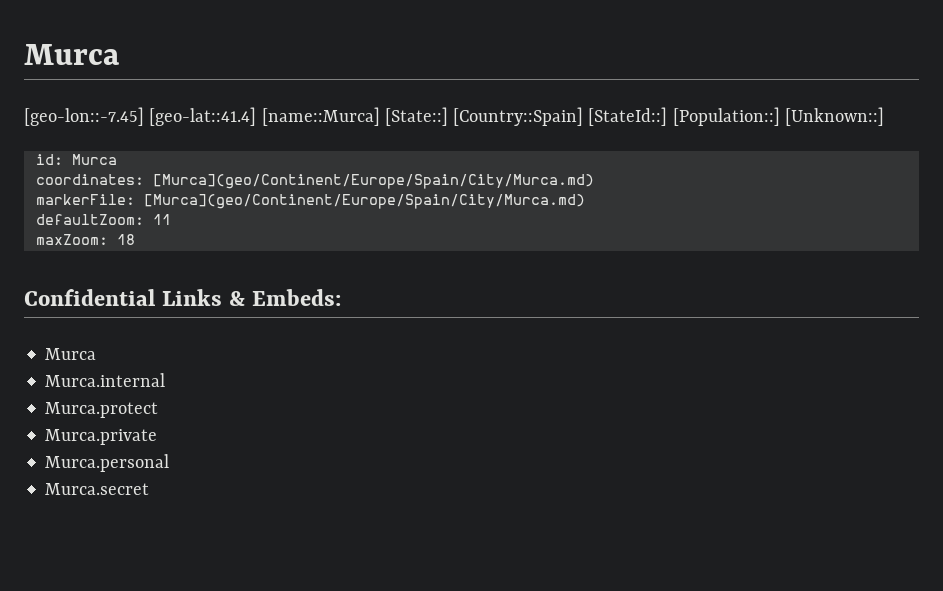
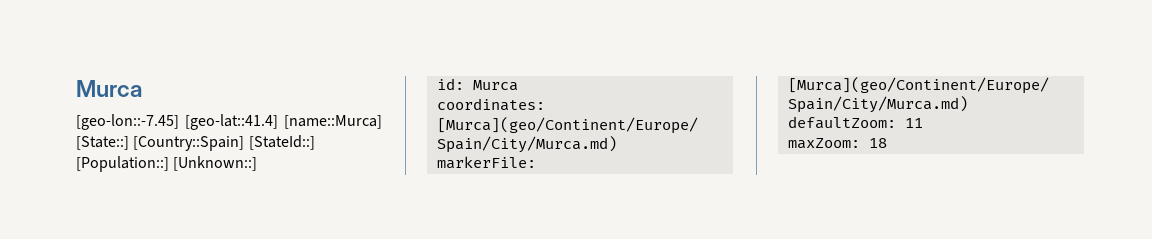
- Confidential Links & Embeds:
- Murca
- Murca.internal
- Murca.protect
- Murca.private
- Murca.personal
- Murca.secret

